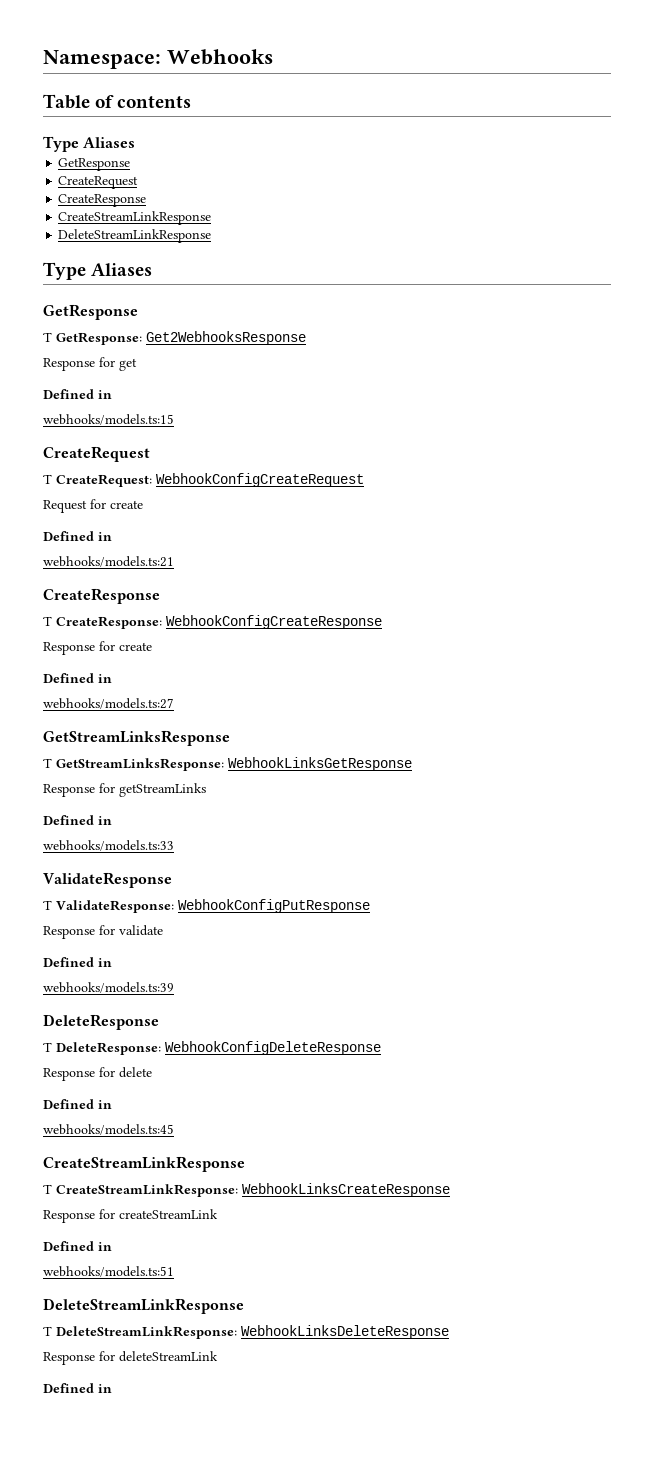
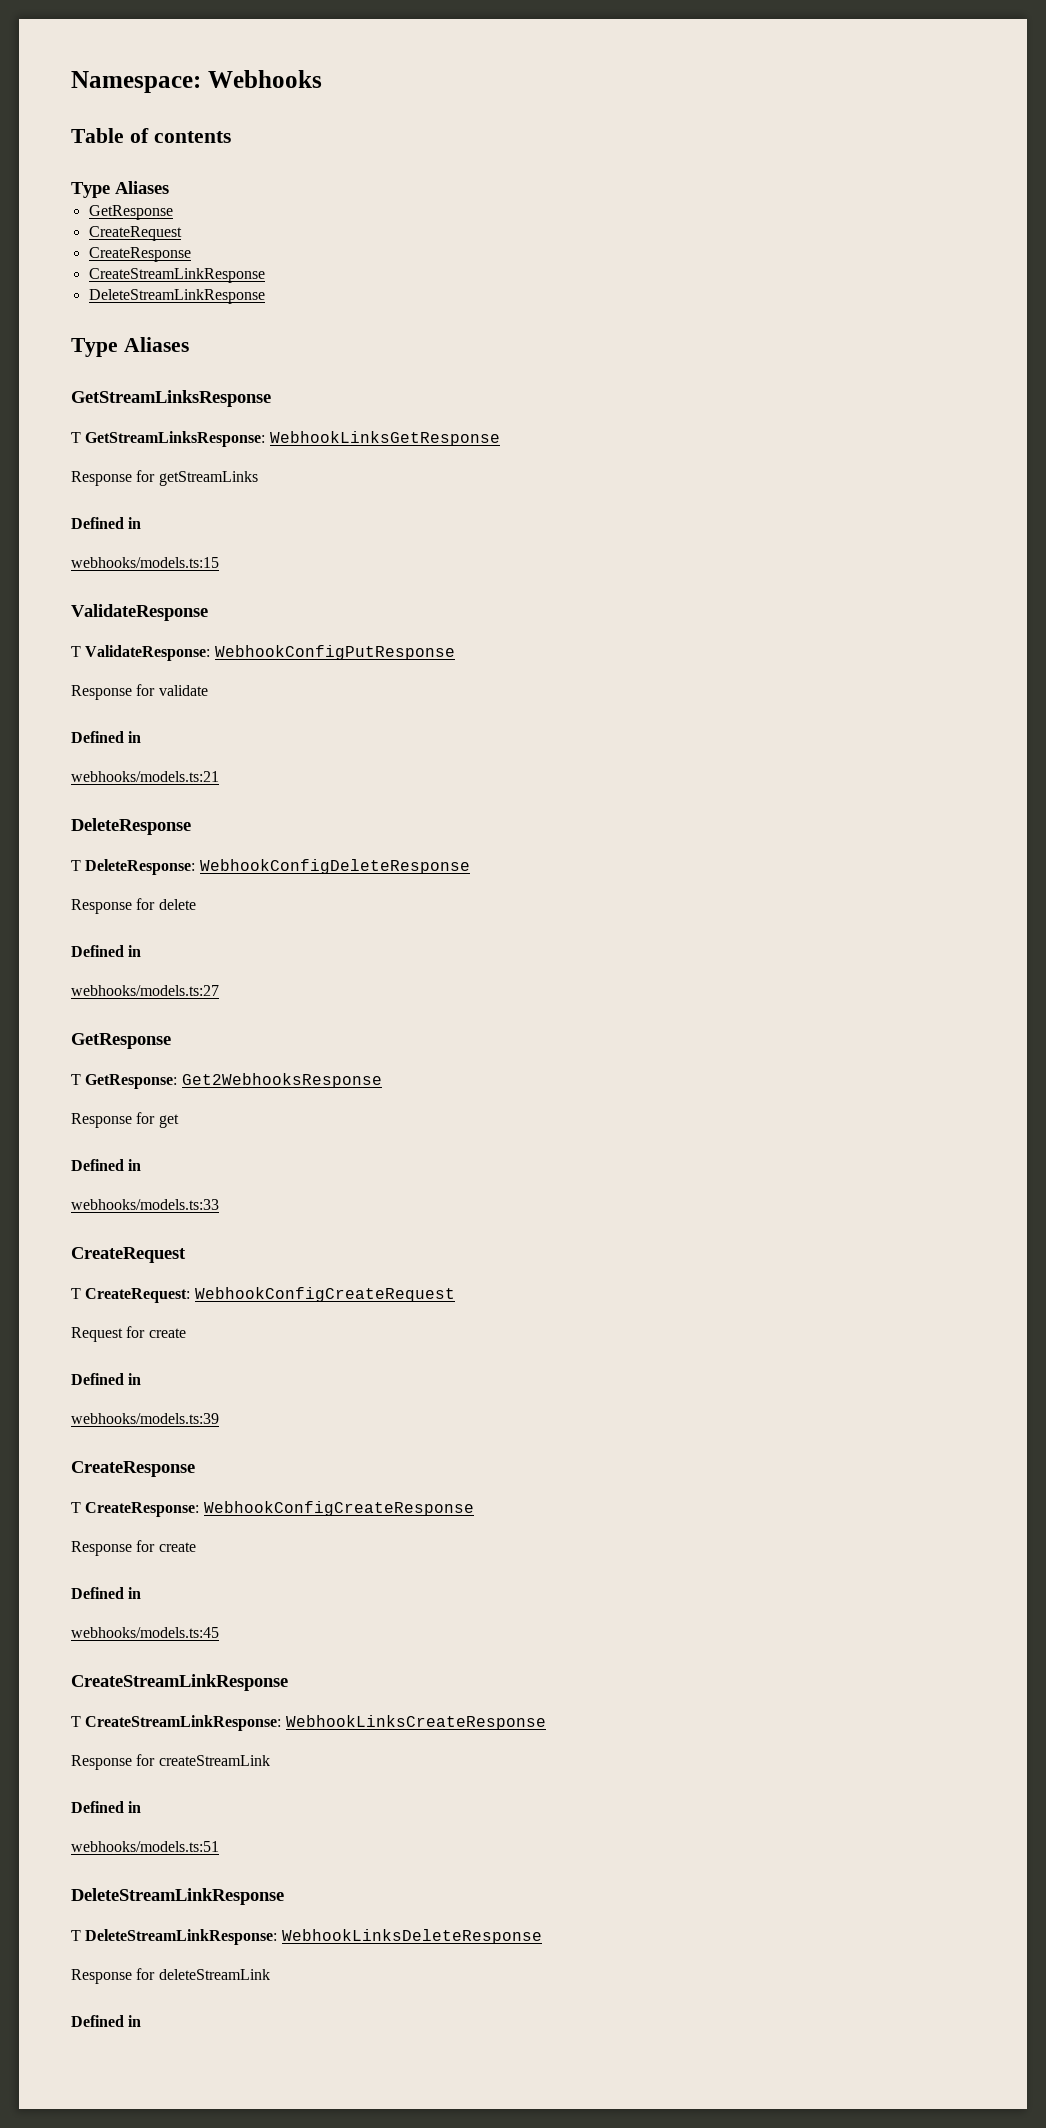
+ GetStreamLinksResponse
+ Ƭ GetStreamLinksResponse: WebhookLinksGetResponse
+ Response for getStreamLinks
+ Defined in
+ webhooks/models.ts:15
+ ValidateResponse
+ Ƭ ValidateResponse: WebhookConfigPutResponse
+ Response for validate
+ Defined in
+ webhooks/models.ts:21
+ DeleteResponse
+ Ƭ DeleteResponse: WebhookConfigDeleteResponse
+ Response for delete
+ Defined in
+ webhooks/models.ts:27
- webhooks/models.ts:15
+ webhooks/models.ts:33
- webhooks/models.ts:21
+ webhooks/models.ts:39
- webhooks/models.ts:27
- GetStreamLinksResponse
- Ƭ GetStreamLinksResponse: WebhookLinksGetResponse
- Response for getStreamLinks
- Defined in
- webhooks/models.ts:33
- ValidateResponse
- Ƭ ValidateResponse: WebhookConfigPutResponse
- Response for validate
- Defined in
- webhooks/models.ts:39
- DeleteResponse
- Ƭ DeleteResponse: WebhookConfigDeleteResponse
- Response for delete
- Defined in

